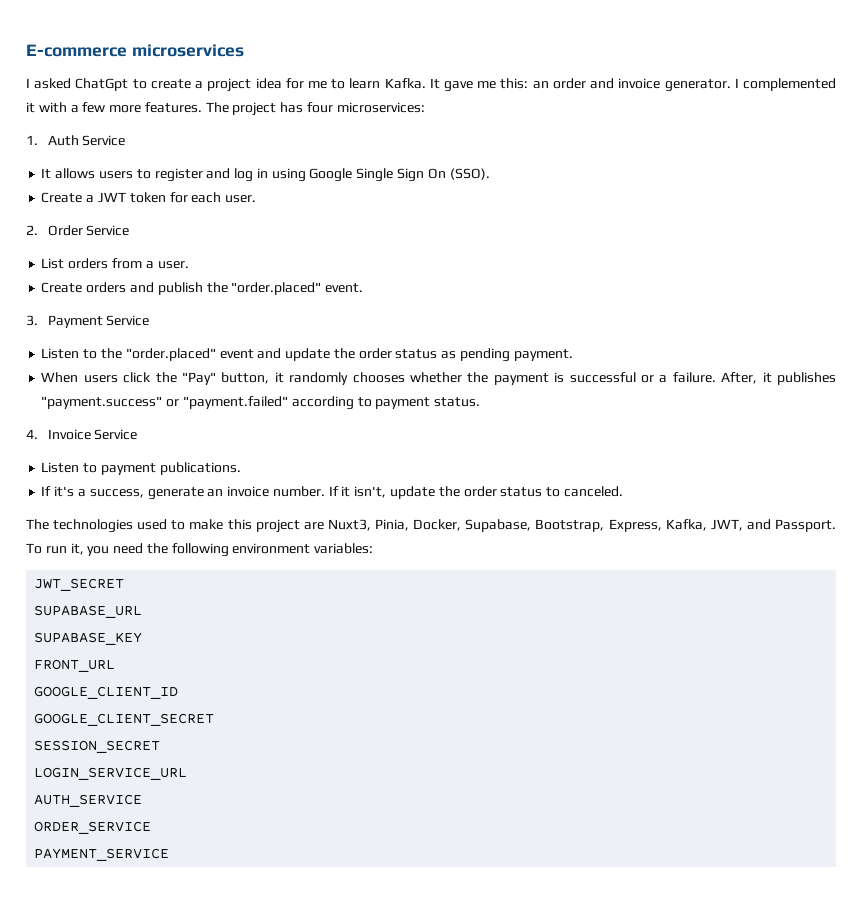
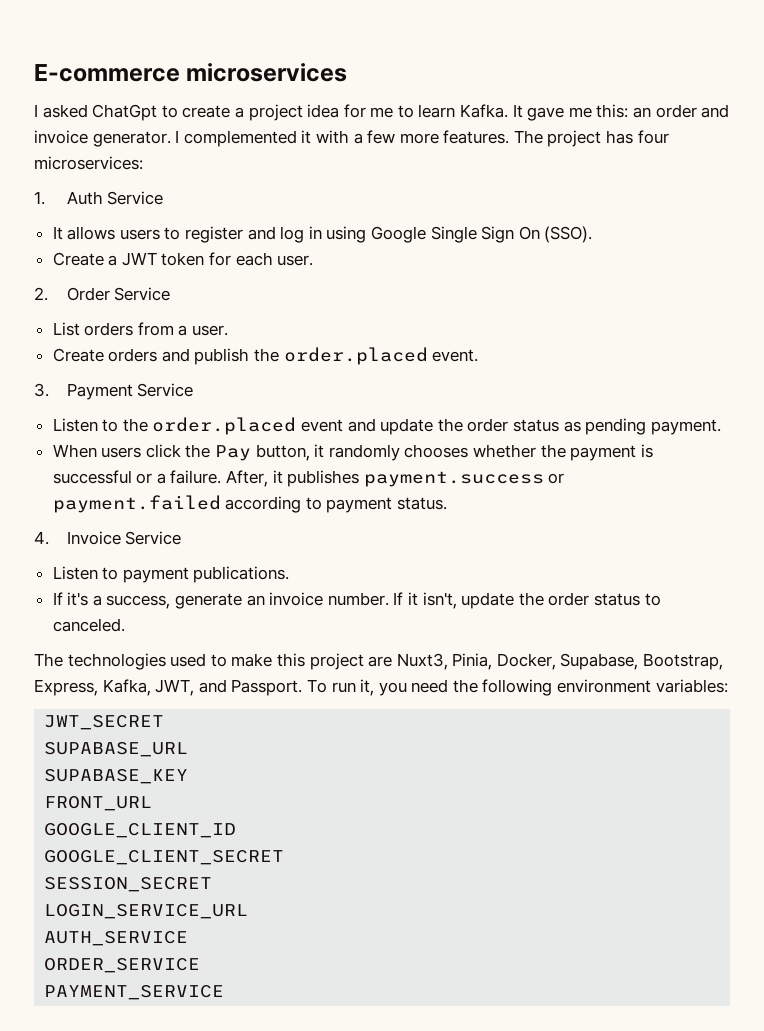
- Create orders and publish the "order.placed" event.
+ Create orders and publish the order.placed event.
- Listen to the "order.placed" event and update the order status as pending payment.
+ Listen to the order.placed event and update the order status as pending payment.
- When users click the "Pay" button, it randomly chooses whether the payment is successful or a failure.
+ When users click the Pay button, it randomly chooses whether the payment is successful or a failure.
- After, it publishes "payment.success" or "payment.failed" according to payment status.
+ After, it publishes payment.success or payment.failed according to payment status.

